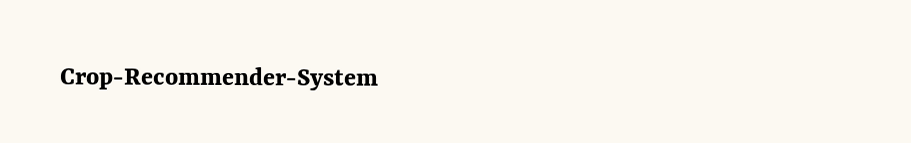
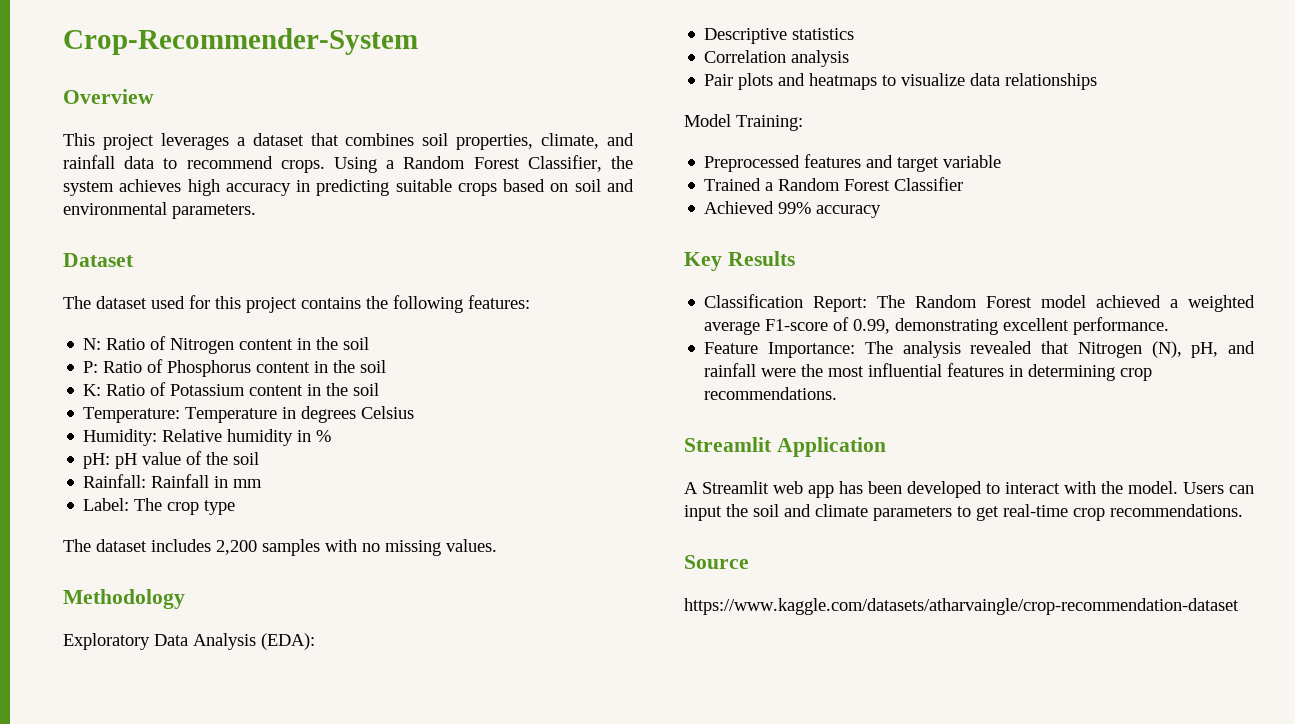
+ Overview
+ This project leverages a dataset that combines soil properties, climate, and rainfall data to recommend crops. Using a Random Forest Classifier, the system achieves high accuracy in predicting suitable crops based on soil and environmental parameters.
+ Dataset
+ The dataset used for this project contains the following features:
+ N: Ratio of Nitrogen content in the soil
+ P: Ratio of Phosphorus content in the soil
+ K: Ratio of Potassium content in the soil
+ Temperature: Temperature in degrees Celsius
+ Humidity: Relative humidity in %
+ pH: pH value of the soil
+ Rainfall: Rainfall in mm
+ Label: The crop type
+ The dataset includes 2,200 samples with no missing values.
+ Methodology
+ Exploratory Data Analysis (EDA):
+ Descriptive statistics
+ Correlation analysis
+ Pair plots and heatmaps to visualize data relationships
+ Model Training:
+ Preprocessed features and target variable
+ Trained a Random Forest Classifier
+ Achieved 99% accuracy
+ Key Results
+ Classification Report: The Random Forest model achieved a weighted average F1-score of 0.99, demonstrating excellent performance.
+ Feature Importance: The analysis revealed that Nitrogen (N), pH, and rainfall were the most influential features in determining crop recommendations.
+ Streamlit Application
+ A Streamlit web app has been developed to interact with the model. Users can input the soil and climate parameters to get real-time crop recommendations.
+ Source
+ https://www.kaggle.com/datasets/atharvaingle/crop-recommendation-dataset

